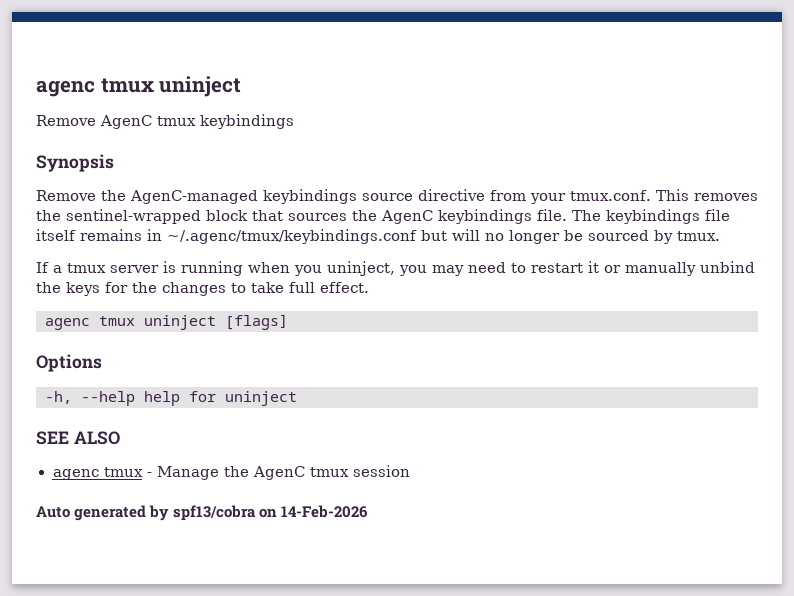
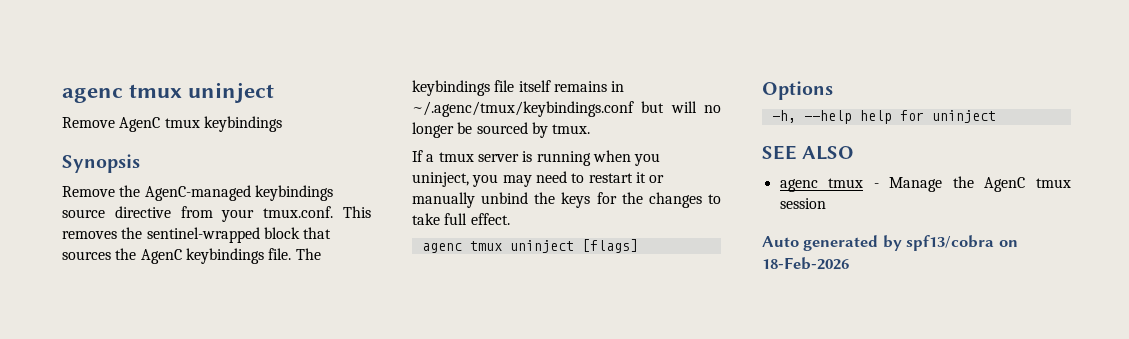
- Auto generated by spf13/cobra on 14-Feb-2026
+ Auto generated by spf13/cobra on 18-Feb-2026

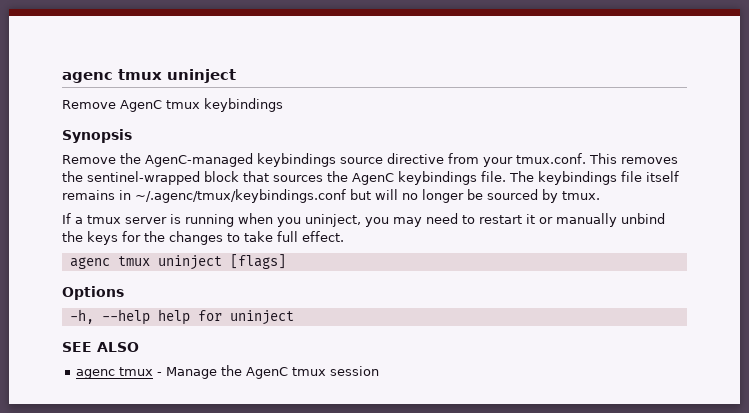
- Auto generated by spf13/cobra on 18-Feb-2026

